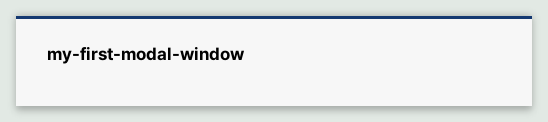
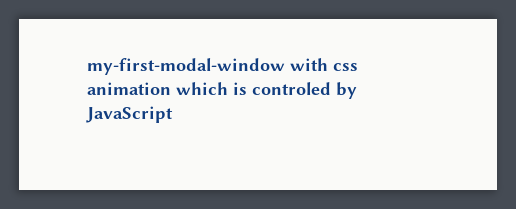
- my-first-modal-window
+ my-first-modal-window with css animation which is controled by JavaScript

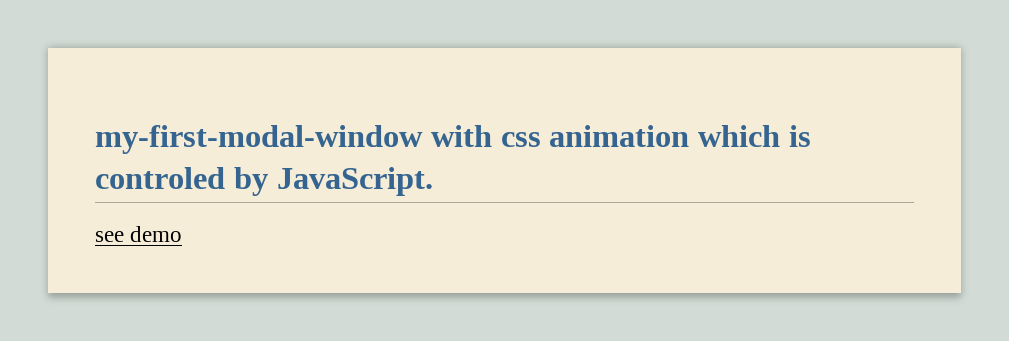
- my-first-modal-window with css animation which is controled by JavaScript
+ my-first-modal-window with css animation which is controled by JavaScript.
+ see demo

